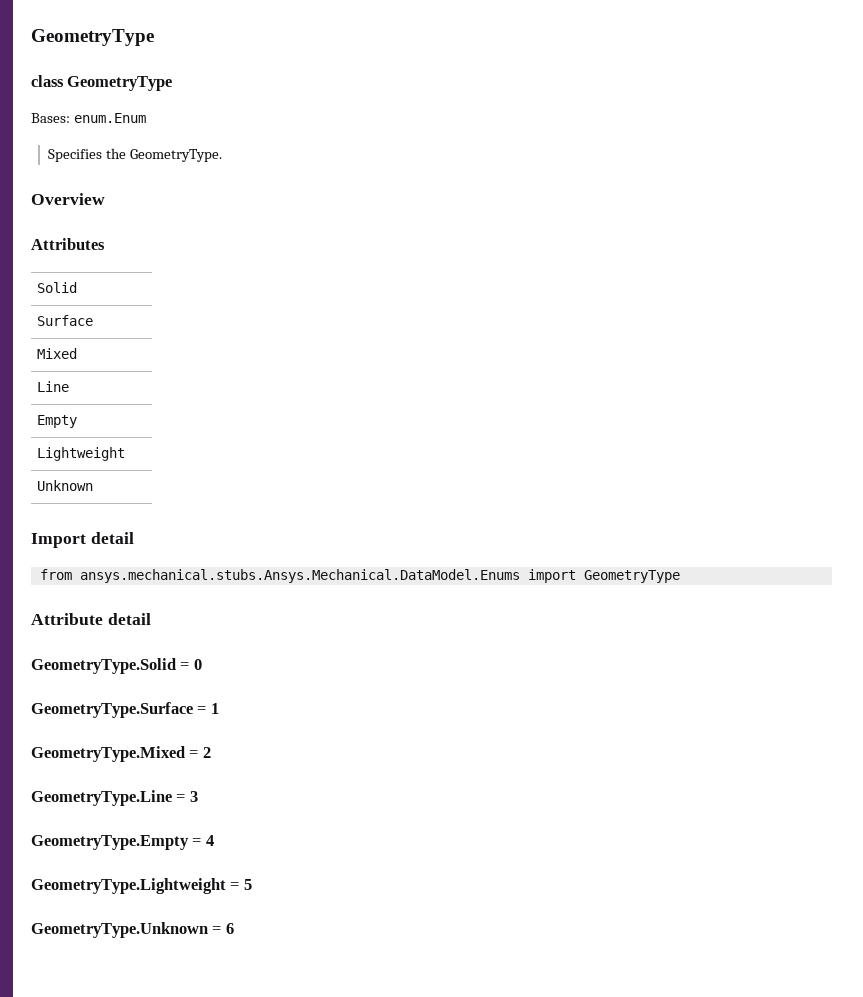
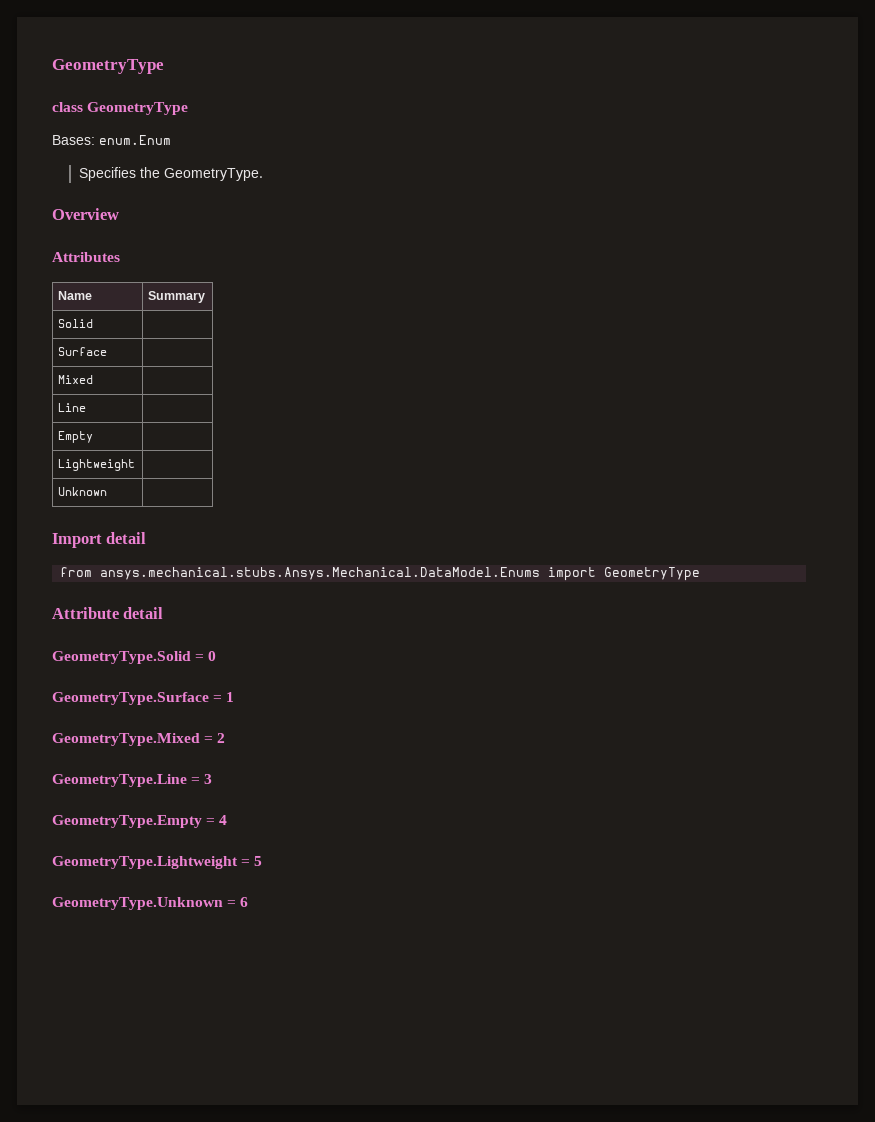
+ Name | Summary

